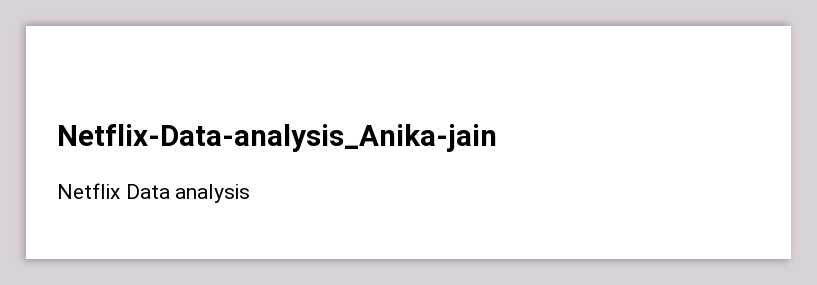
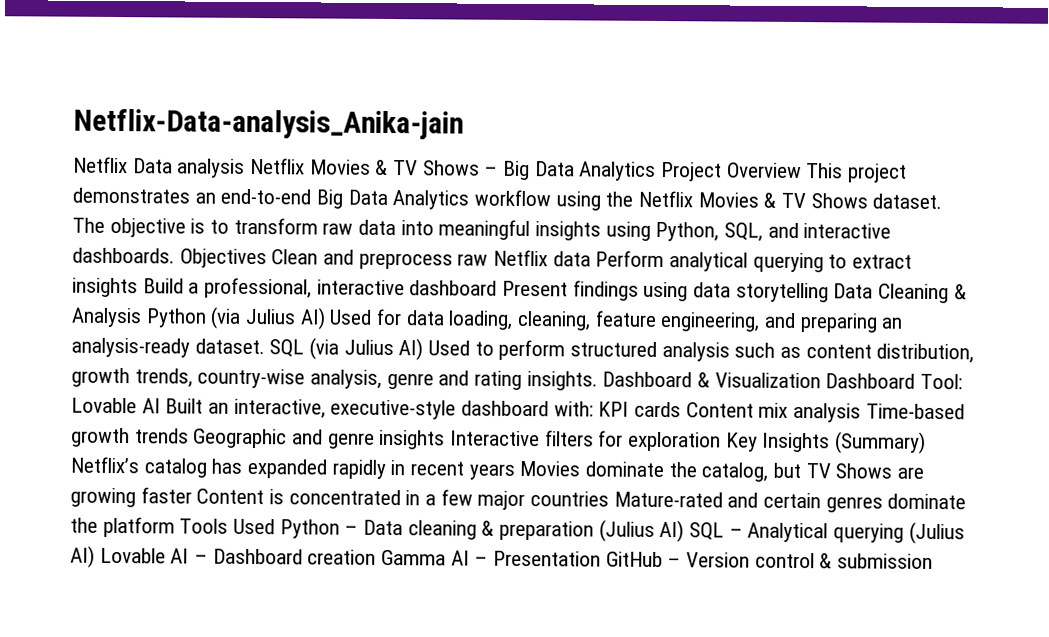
- Netflix Data analysis
+ Netflix Data analysis Netflix Movies & TV Shows – Big Data Analytics Project Overview This project demonstrates an end-to-end Big Data Analytics workflow using the Netflix Movies & TV Shows dataset. The objective is to transform raw data into meaningful insights using Python, SQL, and interactive dashboards. Objectives Clean and preprocess raw Netflix data Perform analytical querying to extract insights Build a professional, interactive dashboard Present findings using data storytelling Data Cleaning & Analysis Python (via Julius AI) Used for data loading, cleaning, feature engineering, and preparing an analysis-ready dataset. SQL (via Julius AI) Used to perform structured analysis such as content distribution, growth trends, country-wise analysis, genre and rating insights. Dashboard & Visualization Dashboard Tool: Lovable AI Built an interactive, executive-style dashboard with: KPI cards Content mix analysis Time-based growth trends Geographic and genre insights Interactive filters for exploration Key Insights (Summary) Netflix’s catalog has expanded rapidly in recent years Movies dominate the catalog, but TV Shows are growing faster Content is concentrated in a few major countries Mature-rated and certain genres dominate the platform Tools Used Python – Data cleaning & preparation (Julius AI) SQL – Analytical querying (Julius AI) Lovable AI – Dashboard creation Gamma AI – Presentation GitHub – Version control & submission

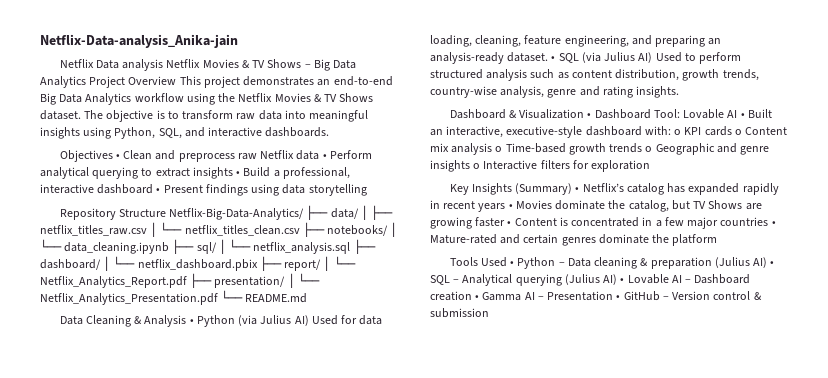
- The objective is to transform raw data into meaningful insights using Python, SQL, and interactive dashboards. Objectives Clean and preprocess raw Netflix data Perform analytical querying to extract insights Build a professional, interactive dashboard Present findings using data storytelling Data Cleaning & Analysis Python (via Julius AI) Used for data loading, cleaning, feature engineering, and preparing an analysis-ready dataset.
+ The objective is to transform raw data into meaningful insights using Python, SQL, and interactive dashboards.
+ Objectives • Clean and preprocess raw Netflix data • Perform analytical querying to extract insights • Build a professional, interactive dashboard • Present findings using data storytelling
+ Repository Structure Netflix-Big-Data-Analytics/ ├── data/ │ ├── netflix_titles_raw.csv │ └── netflix_titles_clean.csv ├── notebooks/ │ └── data_cleaning.ipynb ├── sql/ │ └── netflix_analysis.sql ├── dashboard/ │ └── netflix_dashboard.pbix ├── report/ │ └── Netflix_Analytics_Report.pdf ├── presentation/ │ └── Netflix_Analytics_Presentation.pdf └── README.md
+ Data Cleaning & Analysis • Python (via Julius AI) Used for data loading, cleaning, feature engineering, and preparing an analysis-ready dataset.
- SQL (via Julius AI) Used to perform structured analysis such as content distribution, growth trends, country-wise analysis, genre and rating insights. Dashboard & Visualization Dashboard Tool:
+ • SQL (via Julius AI) Used to perform structured analysis such as content distribution, growth trends, country-wise analysis, genre and rating insights.
+ Dashboard & Visualization • Dashboard Tool:
- Lovable AI Built an interactive, executive-style dashboard with:
+ Lovable AI • Built an interactive, executive-style dashboard with:
- KPI cards Content mix analysis Time-based growth trends Geographic and genre insights Interactive filters for exploration Key Insights (Summary) Netflix’s catalog has expanded rapidly in recent years Movies dominate the catalog, but TV Shows are growing faster Content is concentrated in a few major countries Mature-rated and certain genres dominate the platform Tools Used Python – Data cleaning & preparation (Julius AI) SQL – Analytical querying (Julius AI) Lovable AI – Dashboard creation Gamma AI – Presentation GitHub – Version control & submission
+ o KPI cards o Content mix analysis o Time-based growth trends o Geographic and genre insights o Interactive filters for exploration
+ Key Insights (Summary) • Netflix’s catalog has expanded rapidly in recent years • Movies dominate the catalog, but TV Shows are growing faster • Content is concentrated in a few major countries • Mature-rated and certain genres dominate the platform
+ Tools Used • Python – Data cleaning & preparation (Julius AI) • SQL – Analytical querying (Julius AI) • Lovable AI – Dashboard creation • Gamma AI – Presentation • GitHub – Version control & submission

